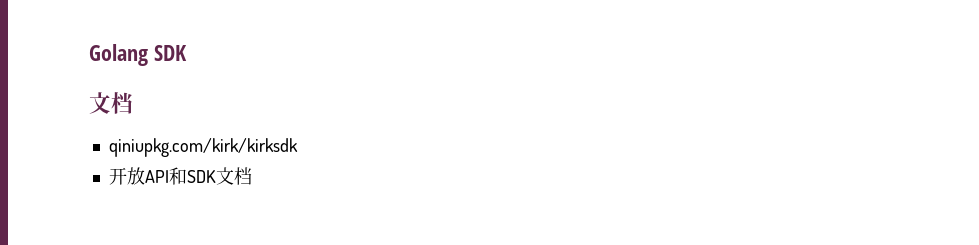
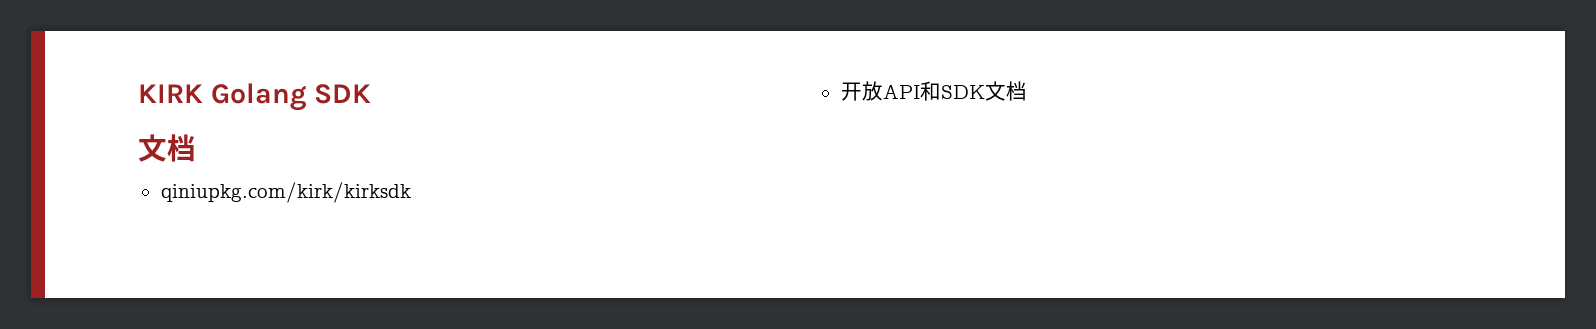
- Golang SDK
+ KIRK Golang SDK

